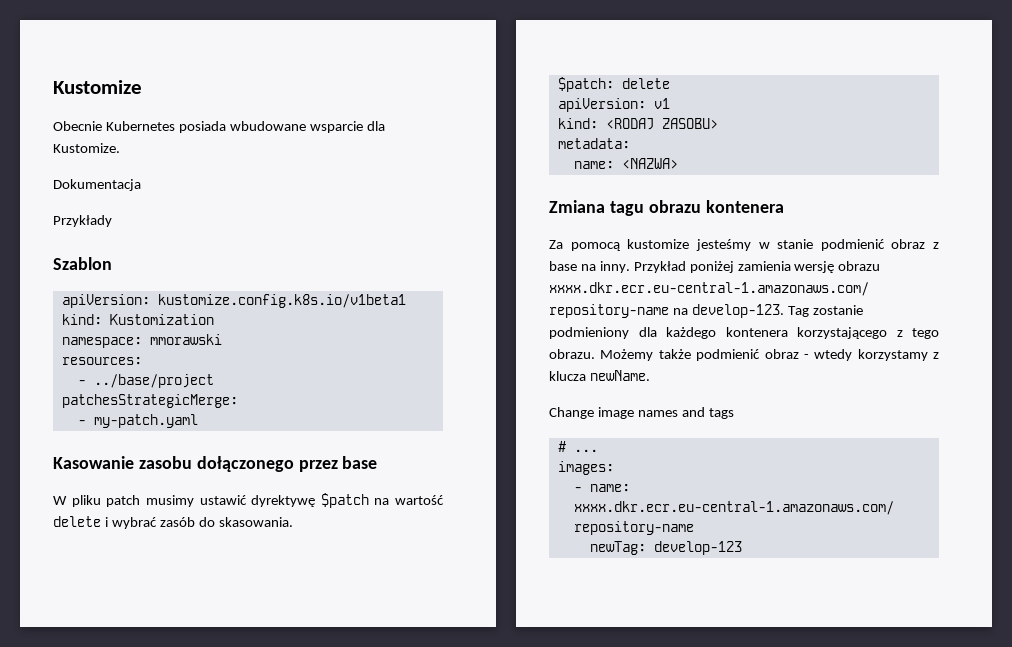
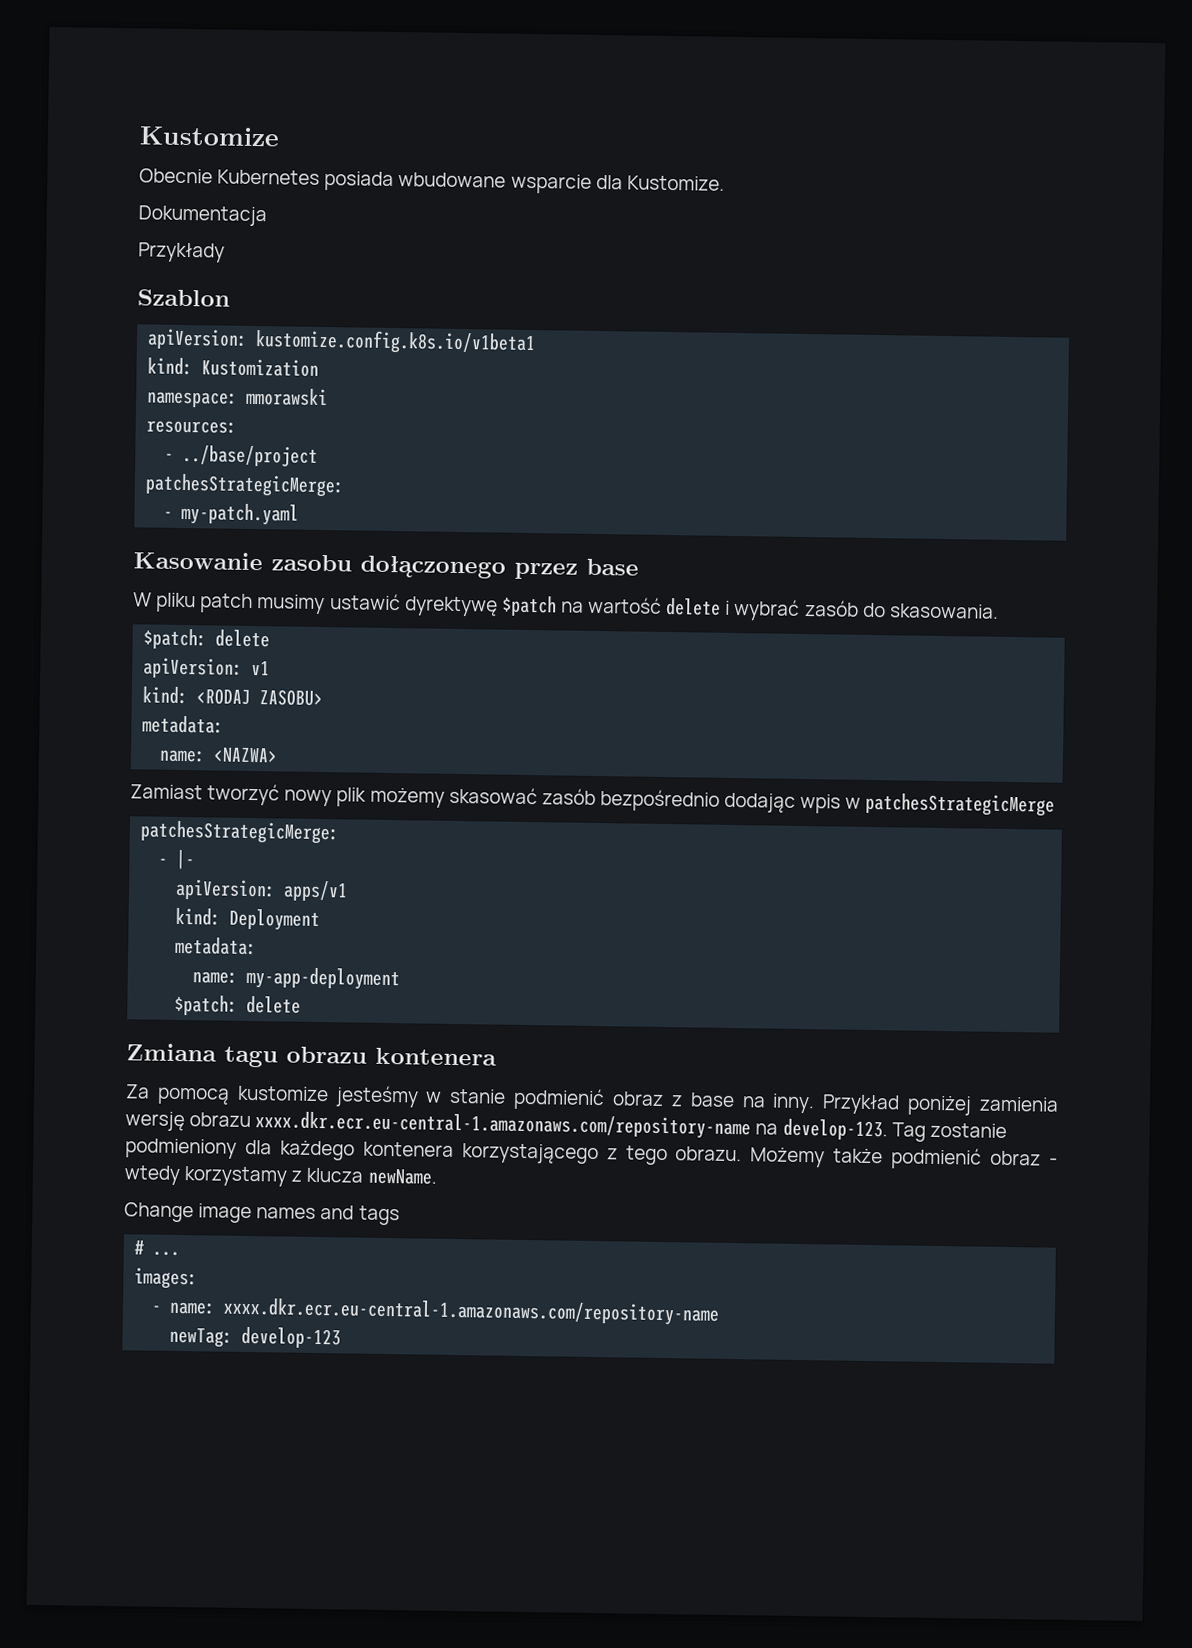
+ Zamiast tworzyć nowy plik możemy skasować zasób bezpośrednio dodając wpis w patchesStrategicMerge
+ patchesStrategicMerge:
+ - |-
+ apiVersion: apps/v1
+ kind: Deployment
+ metadata:
+ name: my-app-deployment
+ $patch: delete

